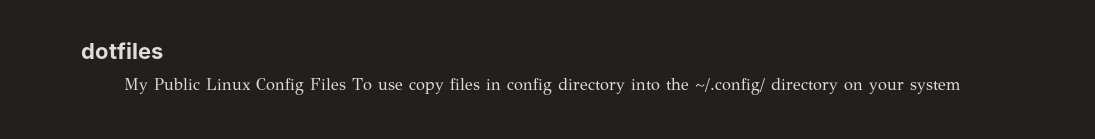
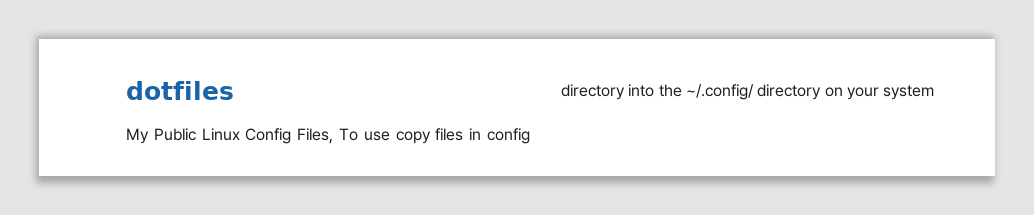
- My Public Linux Config Files To use copy files in config directory into the ~/.config/ directory on your system
+ My Public Linux Config Files, To use copy files in config directory into the ~/.config/ directory on your system

